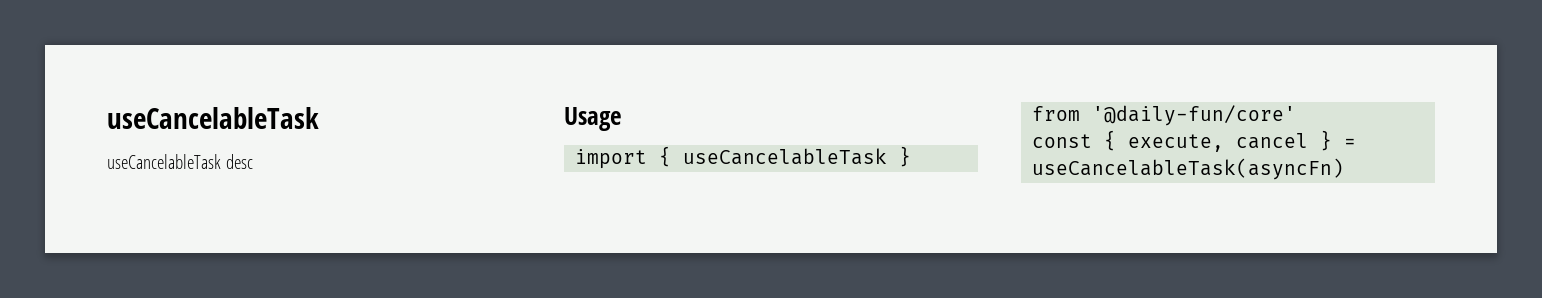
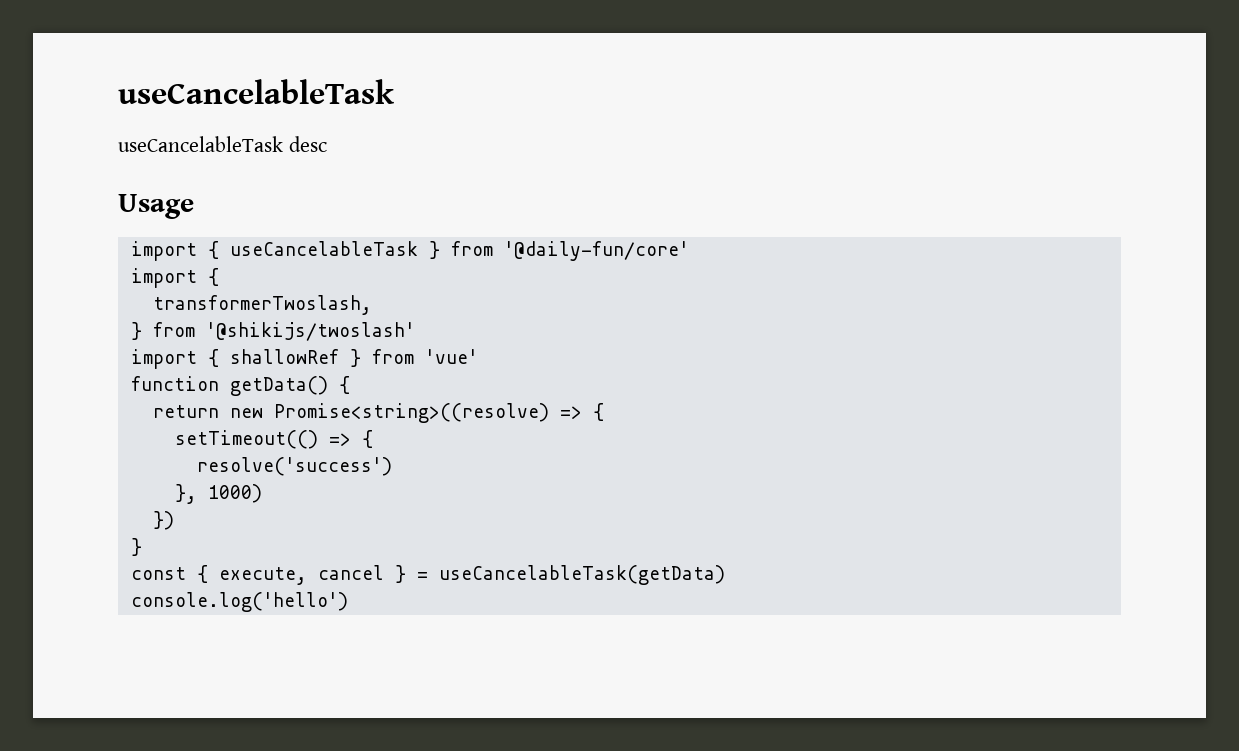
  import { useCancelableTask } from '@daily-fun/core'
+ import {
+ transformerTwoslash,
+ } from '@shikijs/twoslash'
+ import { shallowRef } from 'vue'
+ function getData() {
+ return new Promise<string>((resolve) => {
+ setTimeout(() => {
+ resolve('success')
+ }, 1000)
+ })
+ }
- const { execute, cancel } = useCancelableTask(asyncFn)
+ const { execute, cancel } = useCancelableTask(getData)
+ console.log('hello')

